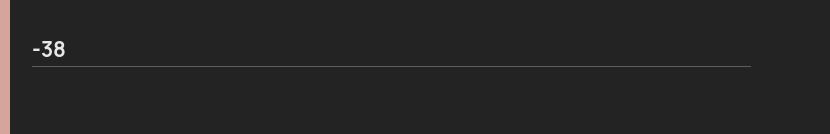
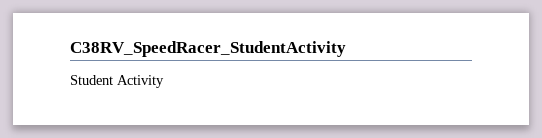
- -38
+ C38RV_SpeedRacer_StudentActivity
+ Student Activity

